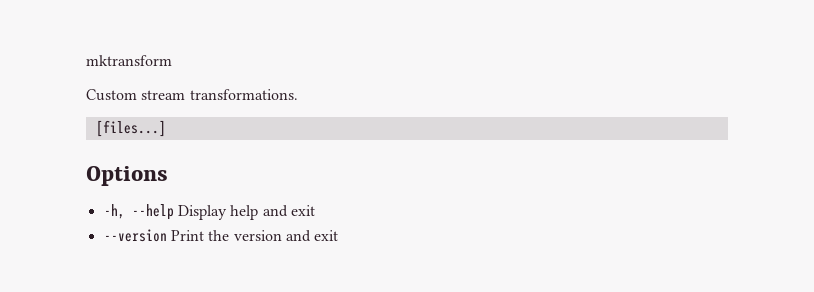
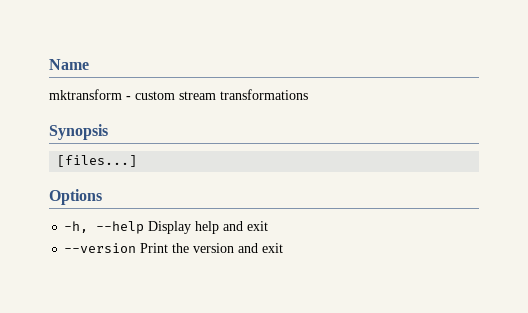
+ Name
- mktransform
- Custom stream transformations.
+ mktransform - custom stream transformations
+ Synopsis

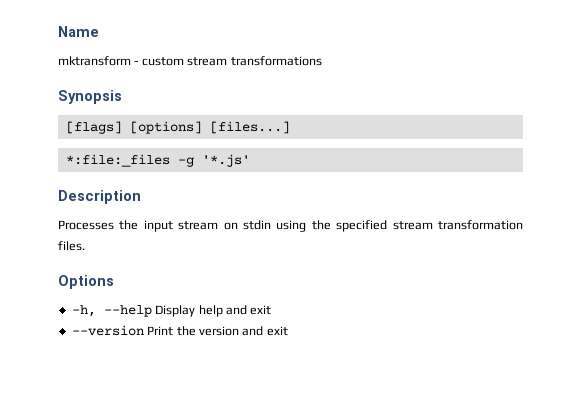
- [files...]
+ [flags] [options] [files...]
+ *:file:_files -g '*.js'
+ Description
+ Processes the input stream on stdin using the specified stream transformation files.

